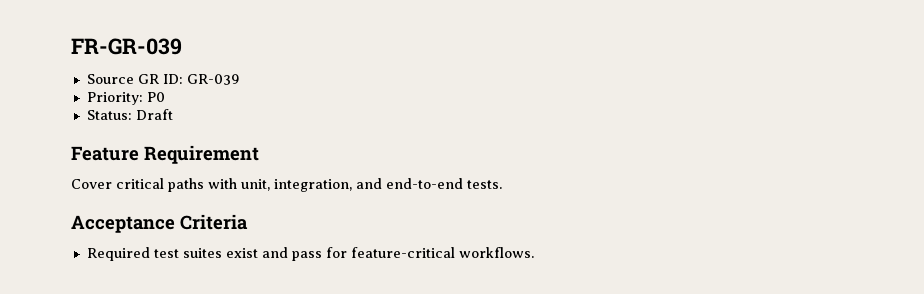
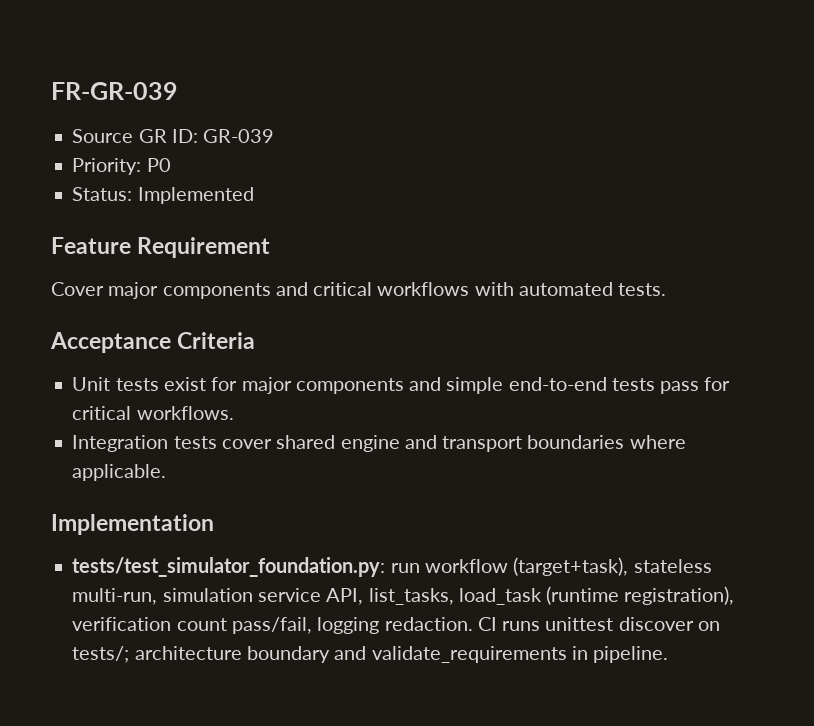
- Status: Draft
+ Status: Implemented
- Cover critical paths with unit, integration, and end-to-end tests.
+ Cover major components and critical workflows with automated tests.
  Acceptance Criteria
- Required test suites exist and pass for feature-critical workflows.
+ Unit tests exist for major components and simple end-to-end tests pass for critical workflows.
+ Integration tests cover shared engine and transport boundaries where applicable.
+ Implementation
+ tests/test_simulator_foundation.py: run workflow (target+task), stateless multi-run, simulation service API, list_tasks, load_task (runtime registration), verification count pass/fail, logging redaction. CI runs unittest discover on tests/; architecture boundary and validate_requirements in pipeline.

